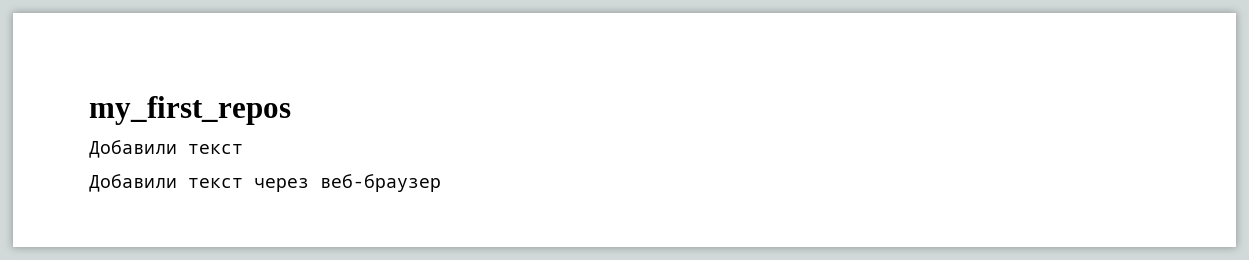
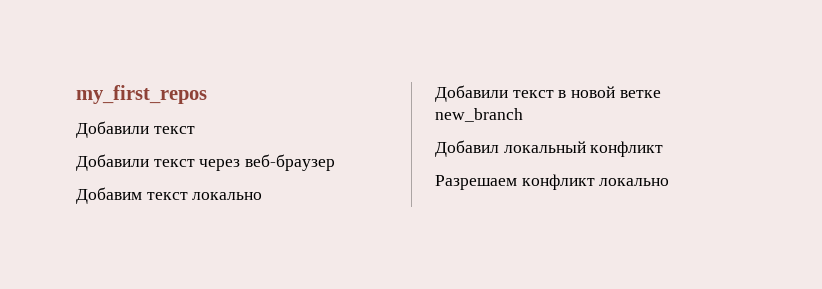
+ Добавим текст локально
+ Добавили текст в новой ветке new_branch
+ Добавил локальный конфликт
+ Разрешаем конфликт локально

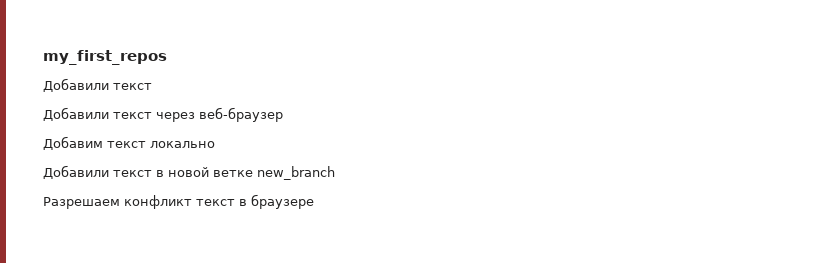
- Добавил локальный конфликт
- Разрешаем конфликт локально
+ Разрешаем конфликт текст в браузере

